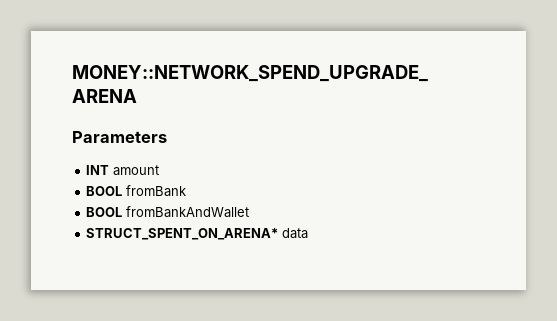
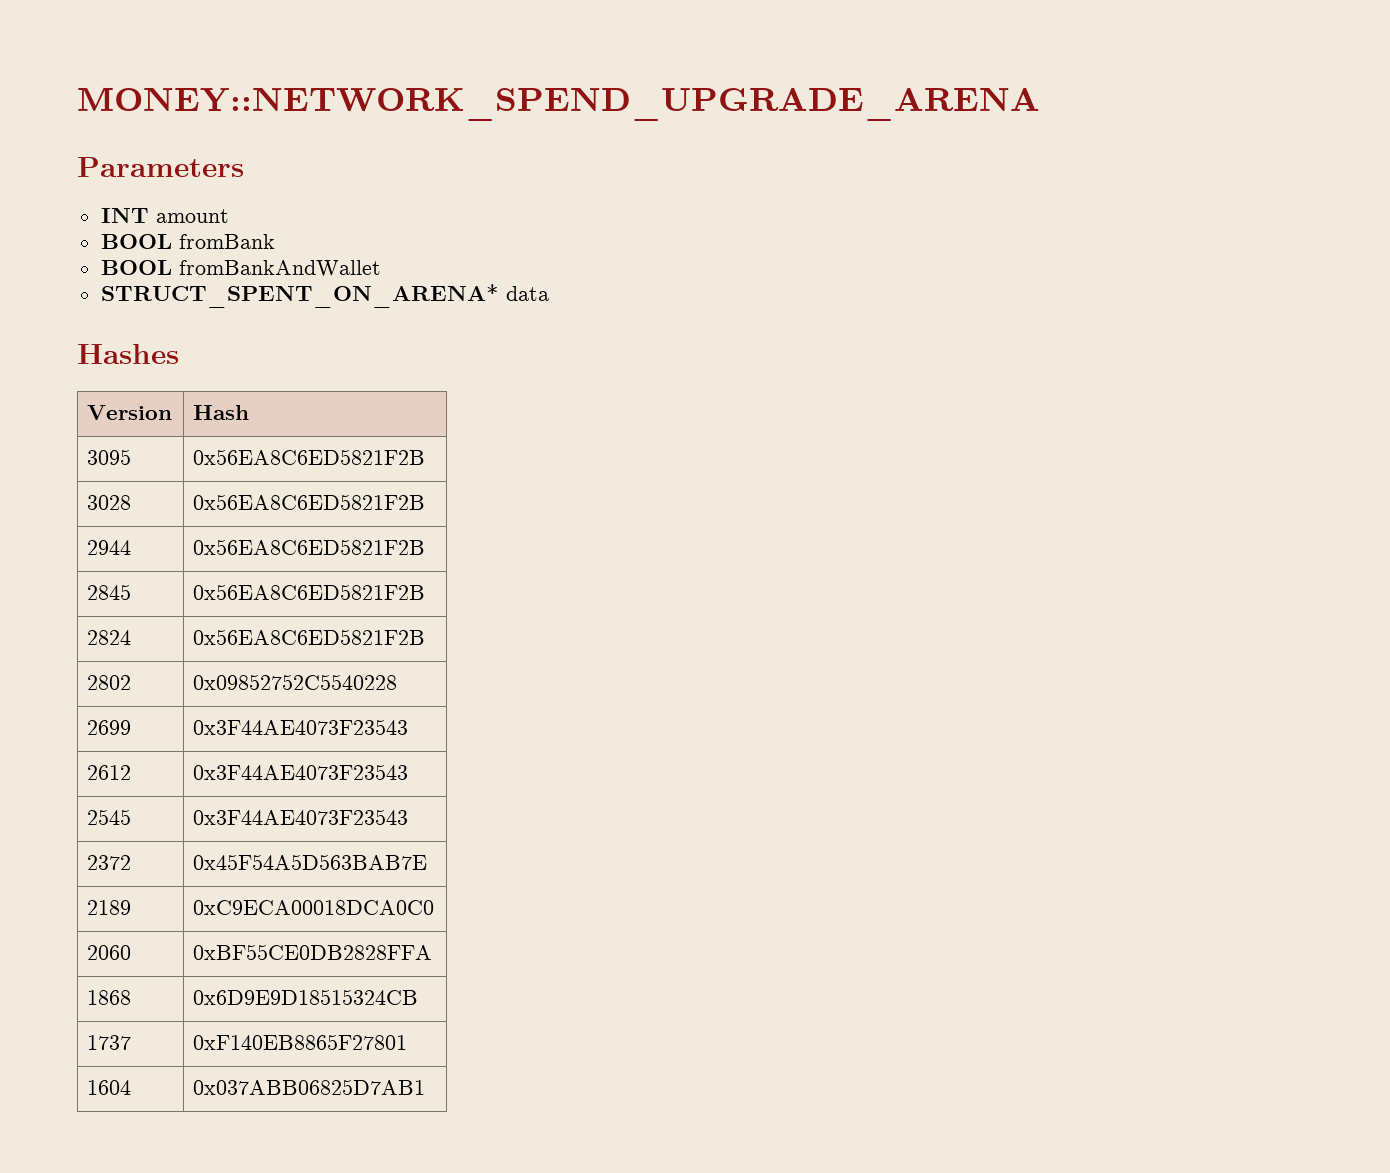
+ Hashes
+ Version | Hash
+ 3095 | 0x56EA8C6ED5821F2B
+ 3028 | 0x56EA8C6ED5821F2B
+ 2944 | 0x56EA8C6ED5821F2B
+ 2845 | 0x56EA8C6ED5821F2B
+ 2824 | 0x56EA8C6ED5821F2B
+ 2802 | 0x09852752C5540228
+ 2699 | 0x3F44AE4073F23543
+ 2612 | 0x3F44AE4073F23543
+ 2545 | 0x3F44AE4073F23543
+ 2372 | 0x45F54A5D563BAB7E
+ 2189 | 0xC9ECA00018DCA0C0
+ 2060 | 0xBF55CE0DB2828FFA
+ 1868 | 0x6D9E9D18515324CB
+ 1737 | 0xF140EB8865F27801
+ 1604 | 0x037ABB06825D7AB1

